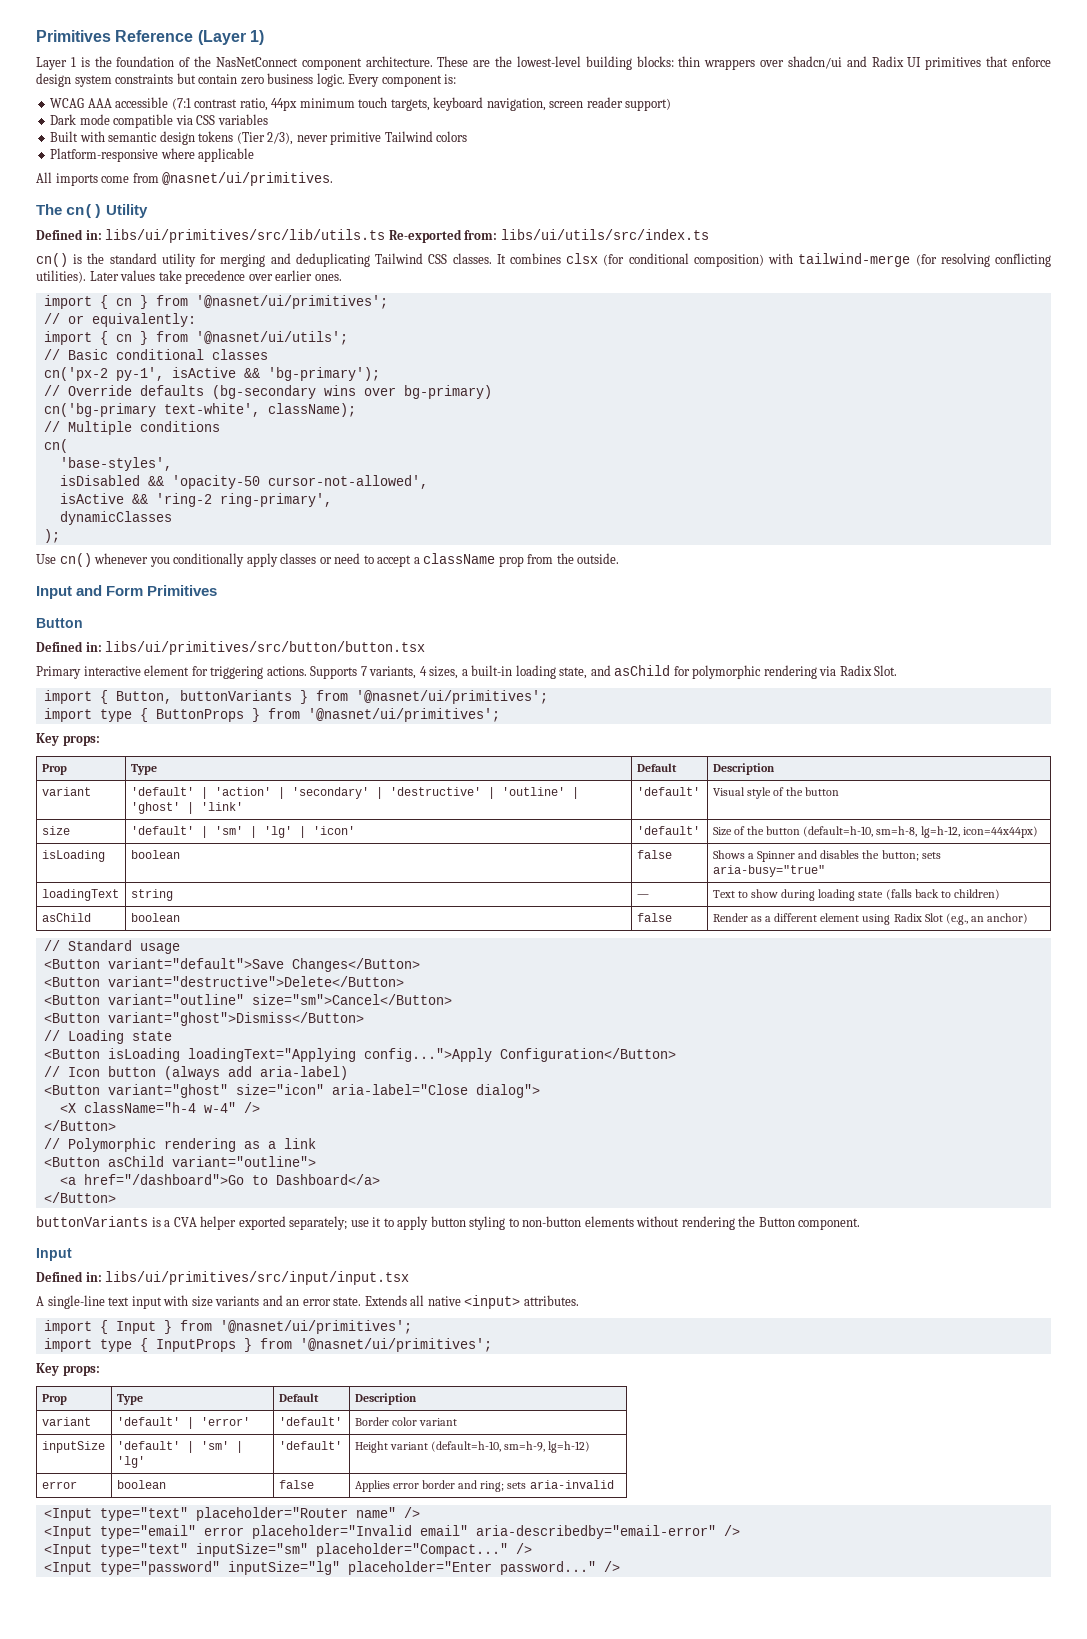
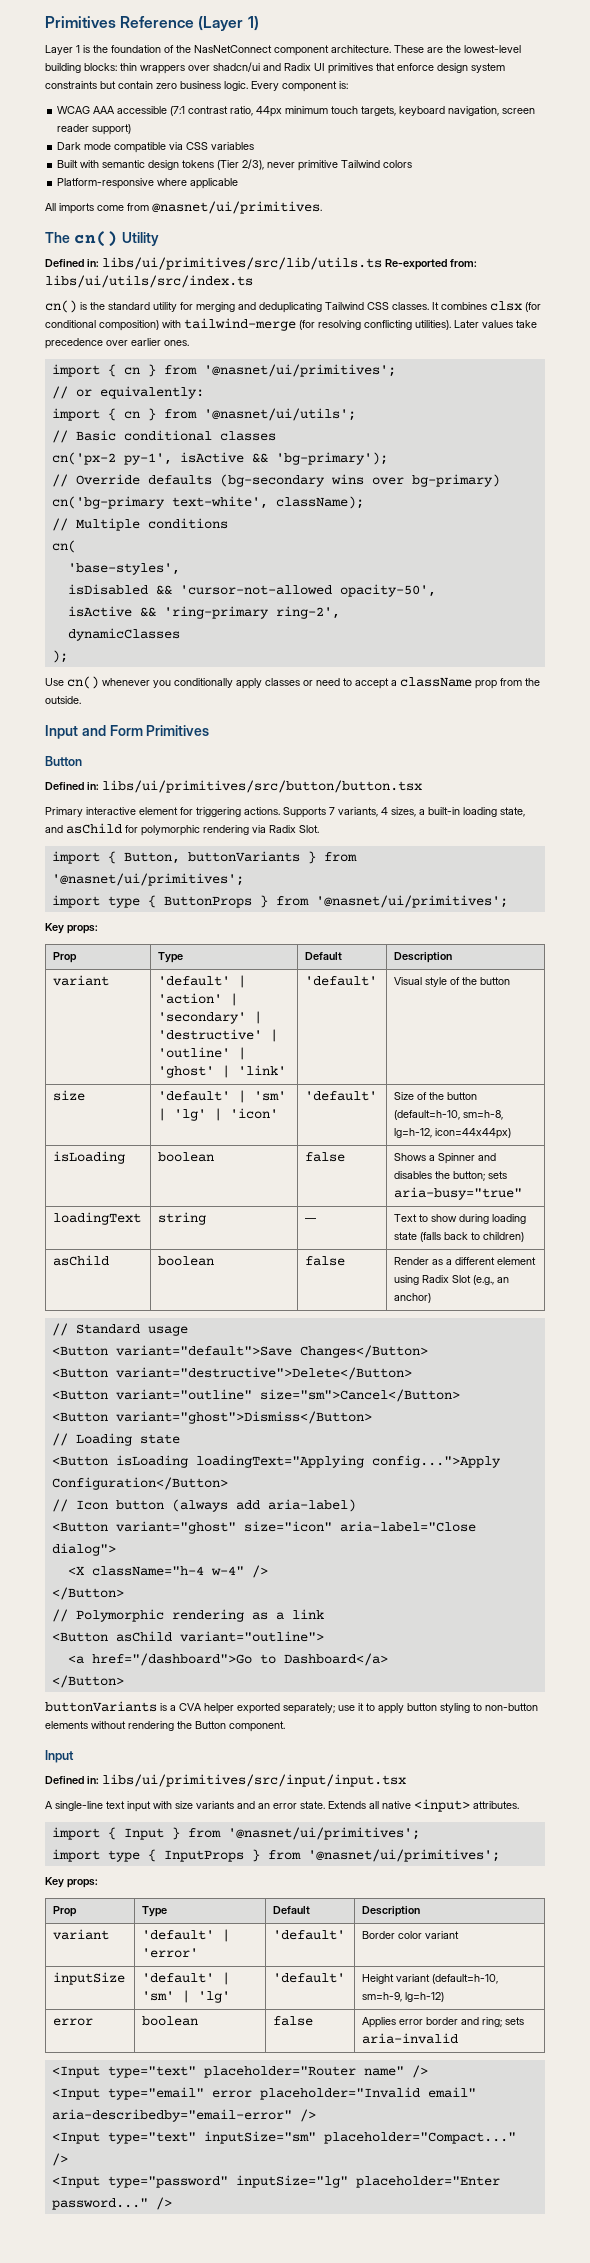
- isDisabled && 'opacity-50 cursor-not-allowed',
- isActive && 'ring-2 ring-primary',
+ isDisabled && 'cursor-not-allowed opacity-50',
+ isActive && 'ring-primary ring-2',

